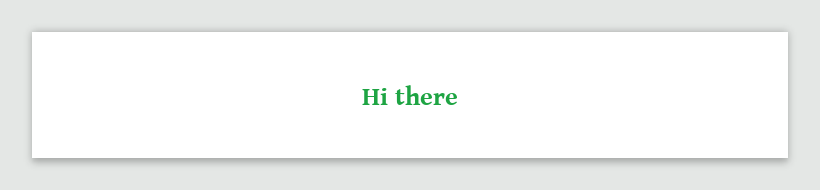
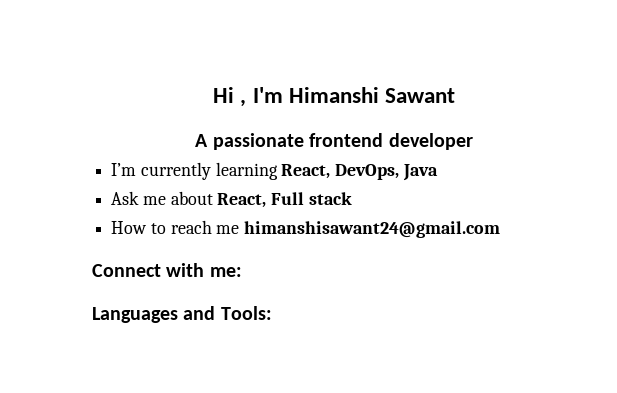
- Hi there
+ Hi , I'm Himanshi Sawant
+ A passionate frontend developer
+ I’m currently learning React, DevOps, Java
+ Ask me about React, Full stack
+ How to reach me himanshisawant24@gmail.com
+ Connect with me:
+ Languages and Tools:

